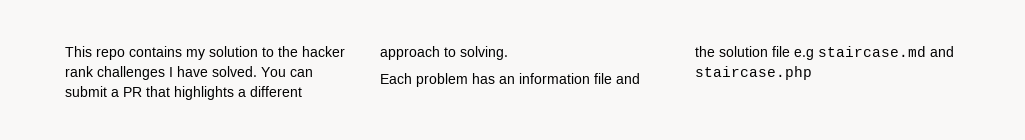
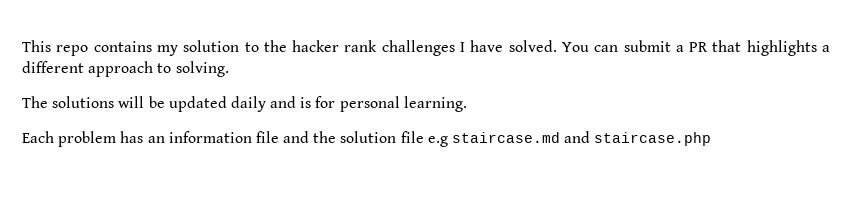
+ The solutions will be updated daily and is for personal learning.

